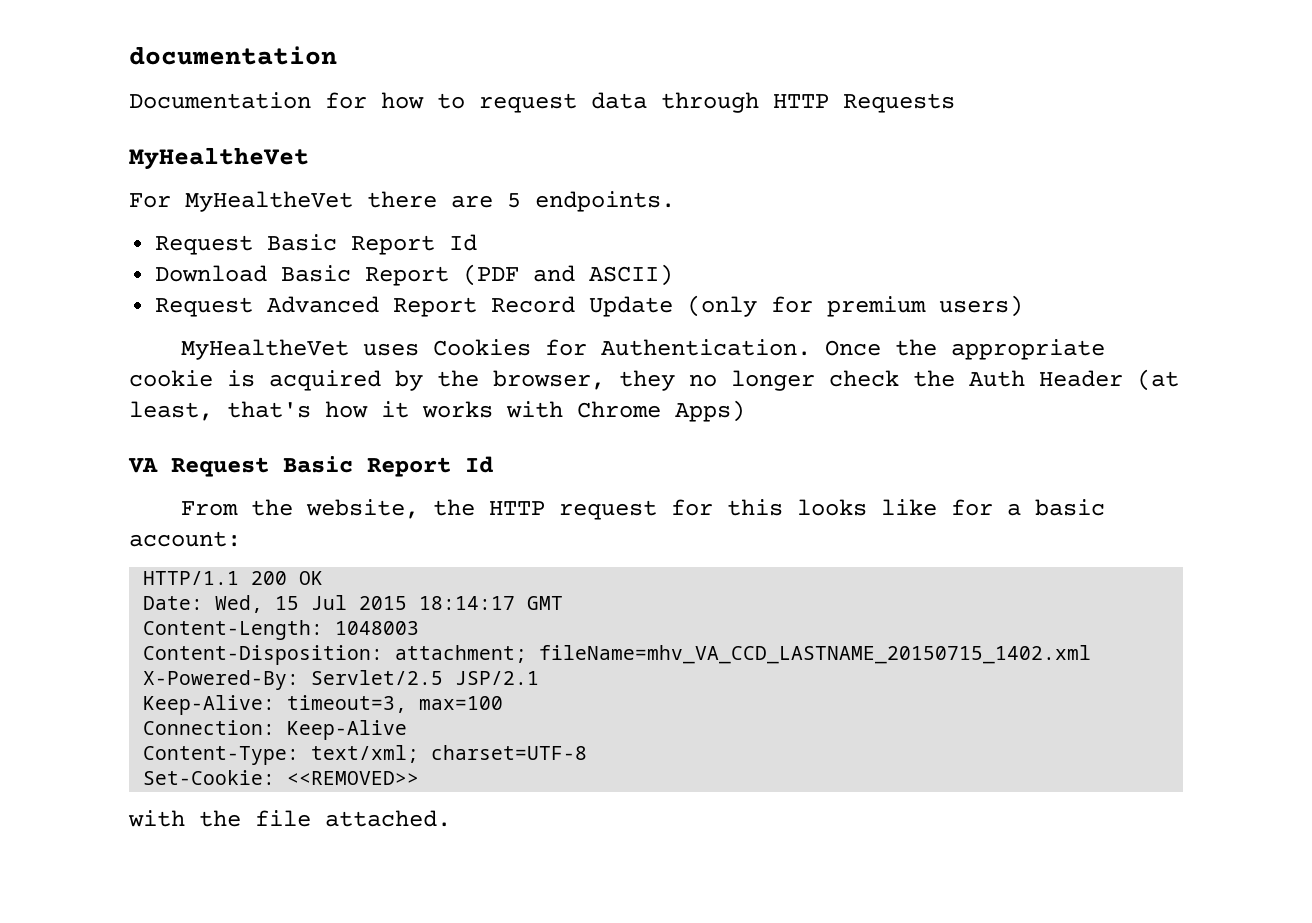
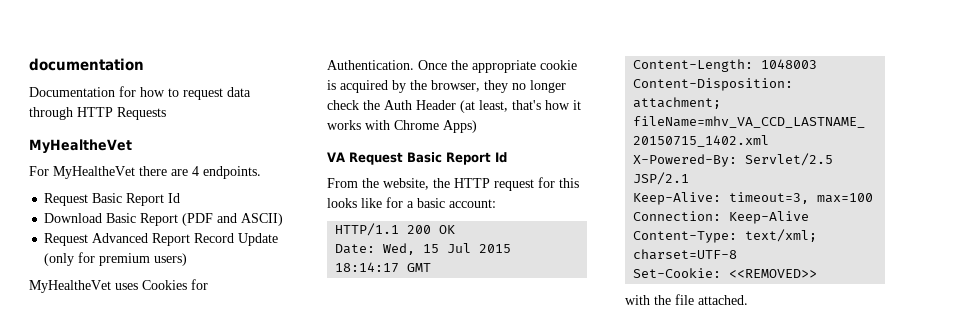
- For MyHealtheVet there are 5 endpoints.
+ For MyHealtheVet there are 4 endpoints.

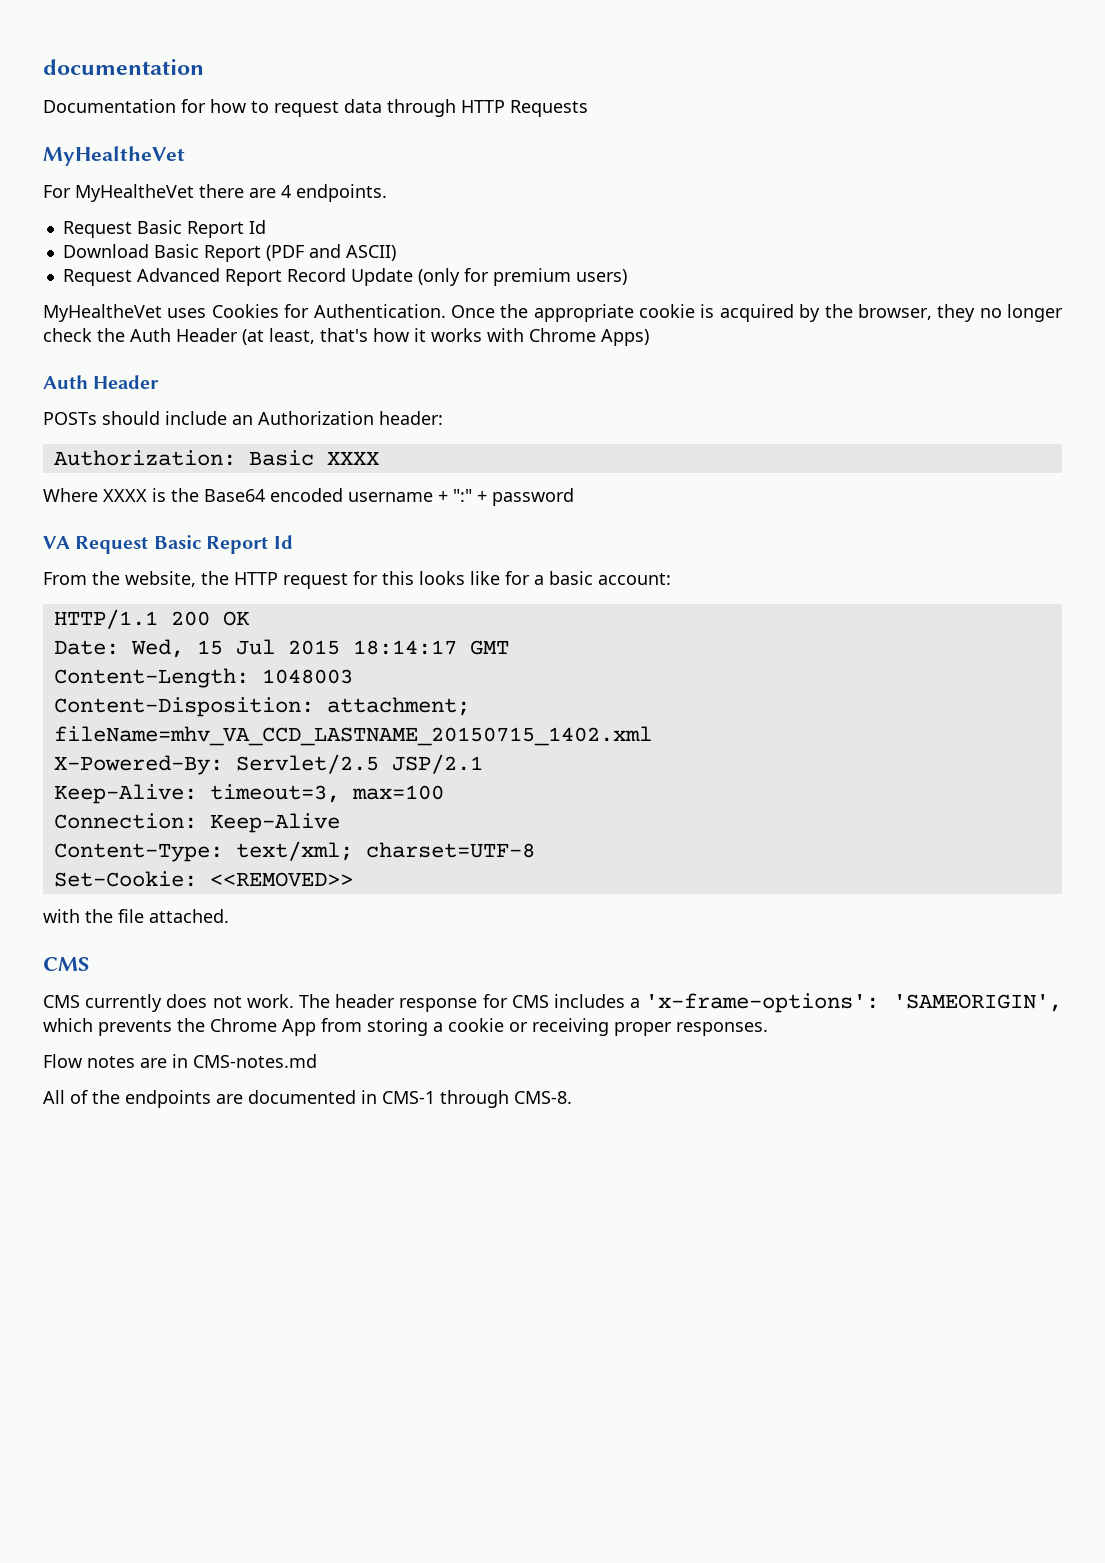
  Once the appropriate cookie is acquired by the browser, they no longer check the Auth Header (at least, that's how it works with Chrome Apps)
+ Auth Header
+ POSTs should include an Authorization header:
+ Authorization: Basic XXXX
+ Where XXXX is the Base64 encoded username + ":" + password
  with the file attached.
+ CMS
+ CMS currently does not work. The header response for CMS includes a 'x-frame-options': 'SAMEORIGIN', which prevents the Chrome App from storing a cookie or receiving proper responses.
+ Flow notes are in CMS-notes.md
+ All of the endpoints are documented in CMS-1 through CMS-8.

